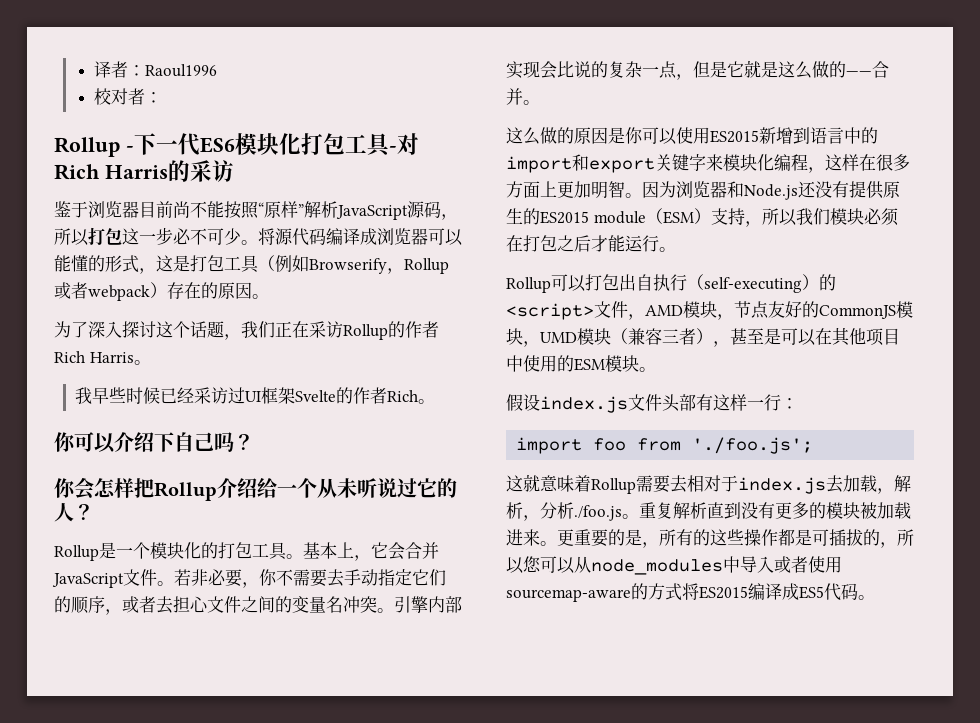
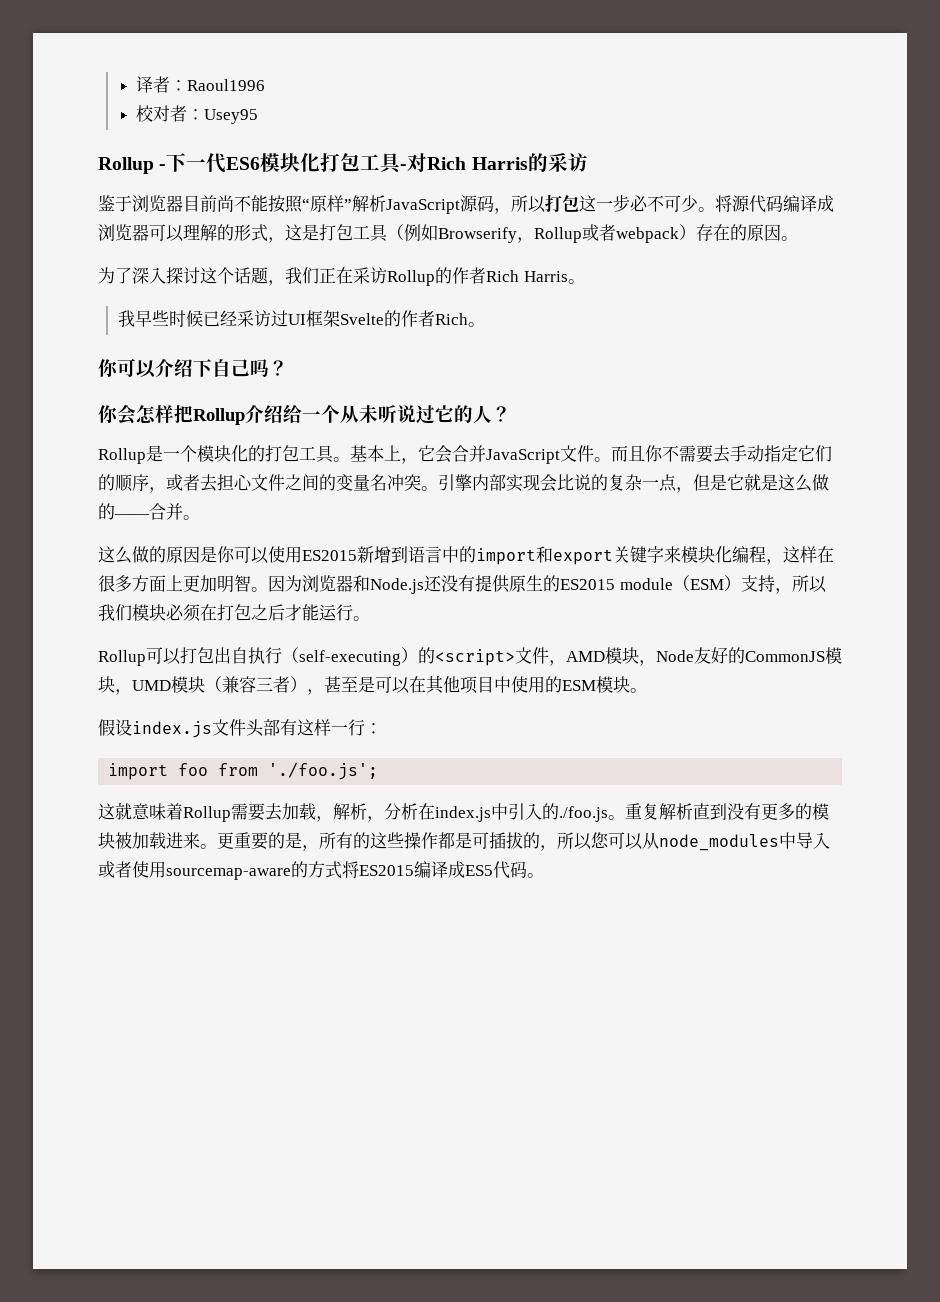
- 校对者：
+ 校对者：Usey95
- 将源代码编译成浏览器可以能懂的形式，这是打包工具（例如Browserify，Rollup或者webpack）存在的原因。
+ 将源代码编译成浏览器可以理解的形式，这是打包工具（例如Browserify，Rollup或者webpack）存在的原因。
- 若非必要，你不需要去手动指定它们的顺序，或者去担心文件之间的变量名冲突。
+ 而且你不需要去手动指定它们的顺序，或者去担心文件之间的变量名冲突。
- Rollup可以打包出自执行（self-executing）的<script>文件，AMD模块，节点友好的CommonJS模块，UMD模块（兼容三者），甚至是可以在其他项目中使用的ESM模块。
+ Rollup可以打包出自执行（self-executing）的<script>文件，AMD模块，Node友好的CommonJS模块，UMD模块（兼容三者），甚至是可以在其他项目中使用的ESM模块。
- 这就意味着Rollup需要去相对于index.js去加载，解析，分析./foo.js。
+ 这就意味着Rollup需要去加载，解析，分析在index.js中引入的./foo.js。

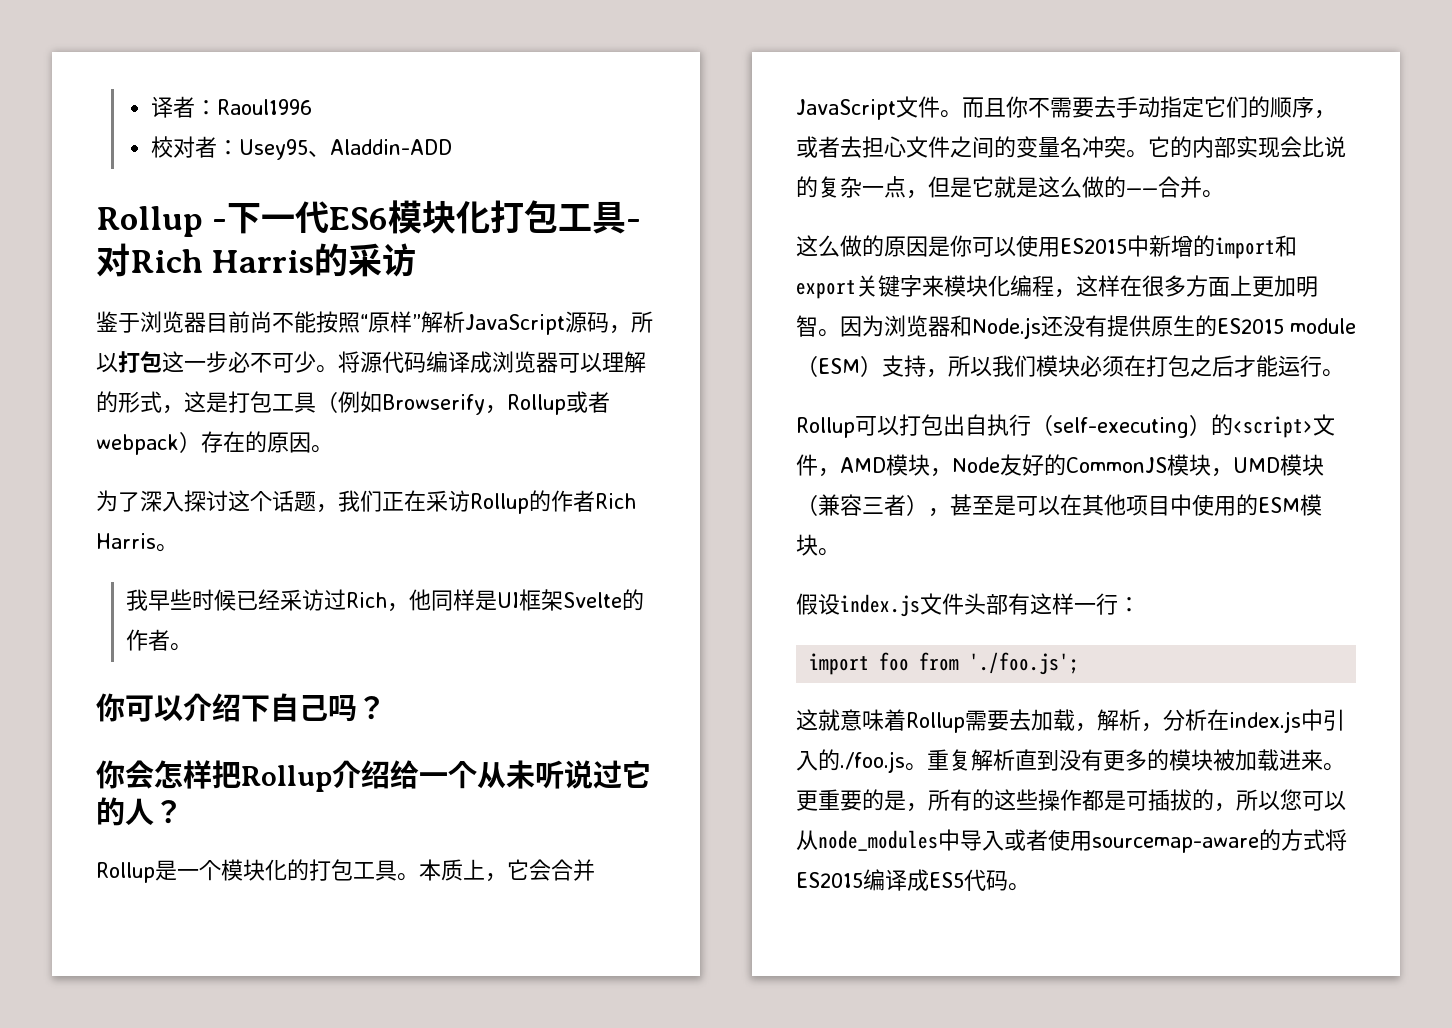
- 校对者：Usey95
+ 校对者：Usey95、Aladdin-ADD
- 我早些时候已经采访过UI框架Svelte的作者Rich。
+ 我早些时候已经采访过Rich，他同样是UI框架Svelte的作者。
- 基本上，它会合并JavaScript文件。
+ 本质上，它会合并JavaScript文件。
- 引擎内部实现会比说的复杂一点，但是它就是这么做的——合并。
+ 它的内部实现会比说的复杂一点，但是它就是这么做的——合并。
- 这么做的原因是你可以使用ES2015新增到语言中的import和export关键字来模块化编程，这样在很多方面上更加明智。
+ 这么做的原因是你可以使用ES2015中新增的import和export关键字来模块化编程，这样在很多方面上更加明智。

